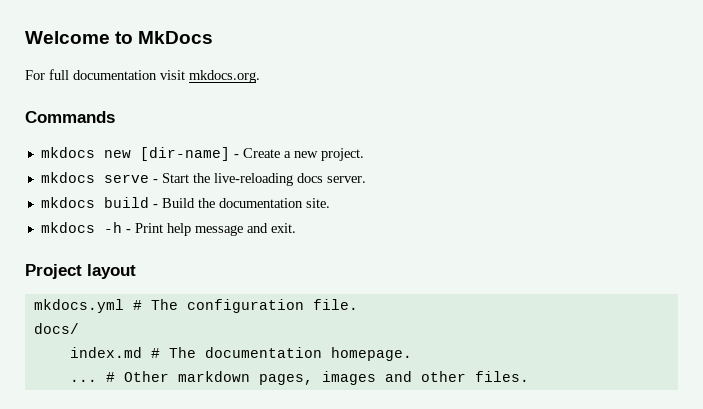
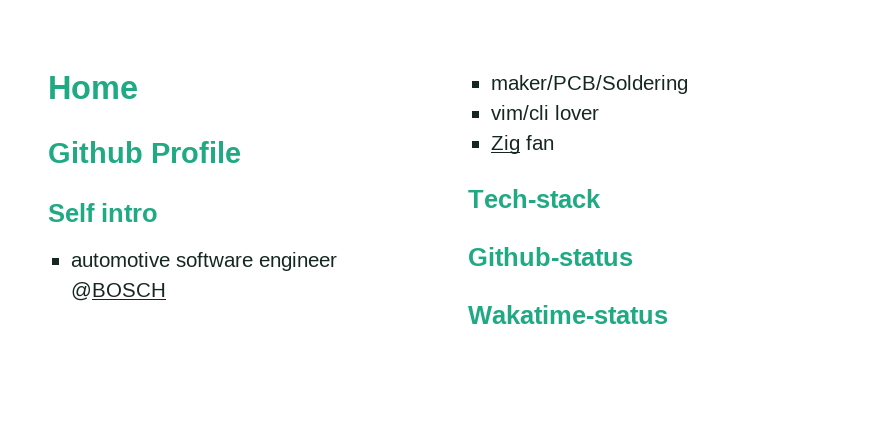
- Welcome to MkDocs
- For full documentation visit mkdocs.org.
- Commands
- mkdocs new [dir-name] - Create a new project.
- mkdocs serve - Start the live-reloading docs server.
- mkdocs build - Build the documentation site.
- mkdocs -h - Print help message and exit.
- Project layout
- mkdocs.yml # The configuration file.
- docs/
- index.md # The documentation homepage.
- ... # Other markdown pages, images and other files.
+ Home
+ Github Profile
+ Self intro
+ automotive software engineer @BOSCH
+ maker/PCB/Soldering
+ vim/cli lover
+ Zig fan
+ Tech-stack
+ Github-status
+ Wakatime-status

